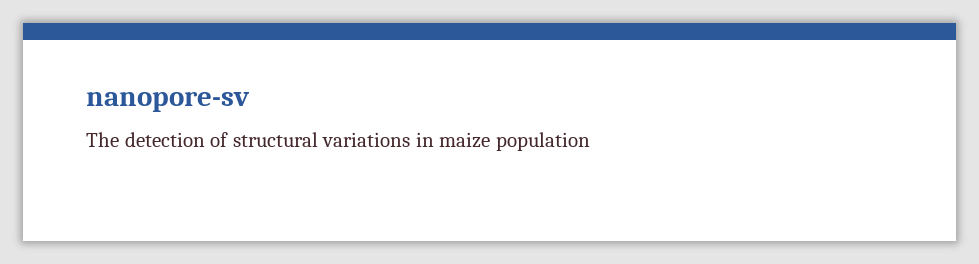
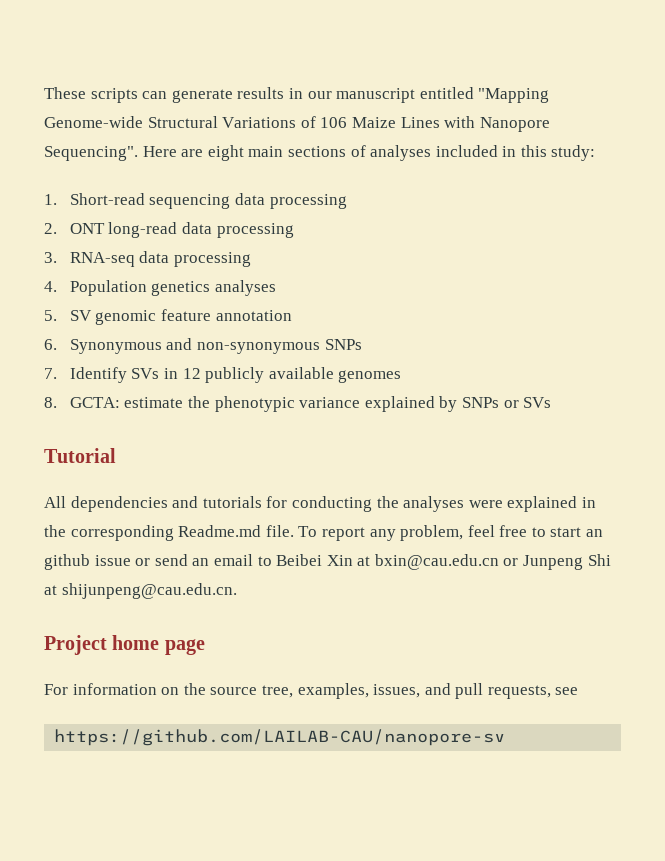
- nanopore-sv
- The detection of structural variations in maize population
+ These scripts can generate results in our manuscript entitled "Mapping Genome-wide Structural Variations of 106 Maize Lines with Nanopore Sequencing". Here are eight main sections of analyses included in this study:
+ 1. Short-read sequencing data processing
+ 2. ONT long-read data processing
+ 3. RNA-seq data processing
+ 4. Population genetics analyses
+ 5. SV genomic feature annotation
+ 6. Synonymous and non-synonymous SNPs
+ 7. Identify SVs in 12 publicly available genomes
+ 8. GCTA: estimate the phenotypic variance explained by SNPs or SVs
+ Tutorial
+ All dependencies and tutorials for conducting the analyses were explained in the corresponding Readme.md file. To report any problem, feel free to start an github issue or send an email to Beibei Xin at bxin@cau.edu.cn or Junpeng Shi at shijunpeng@cau.edu.cn.
+ Project home page
+ For information on the source tree, examples, issues, and pull requests, see
+ https://github.com/LAILAB-CAU/nanopore-sv

